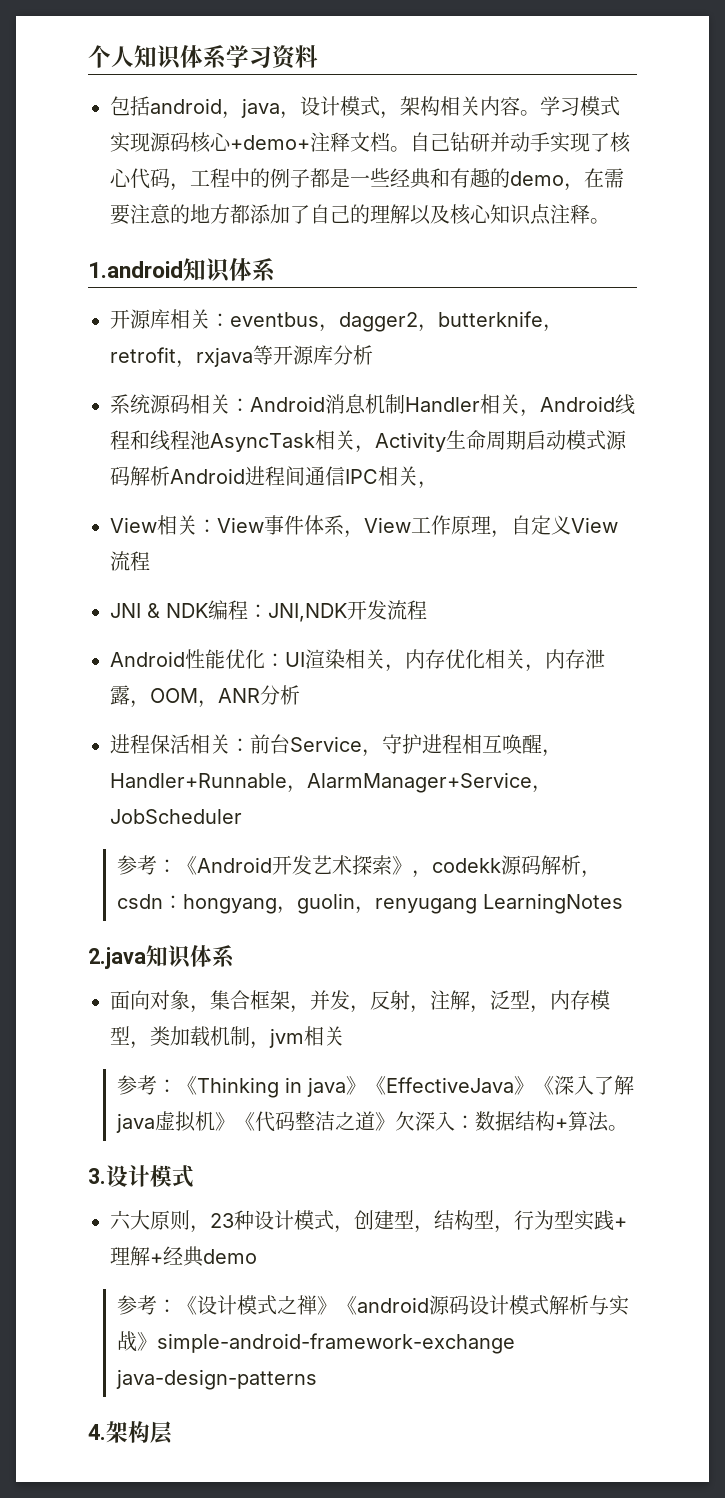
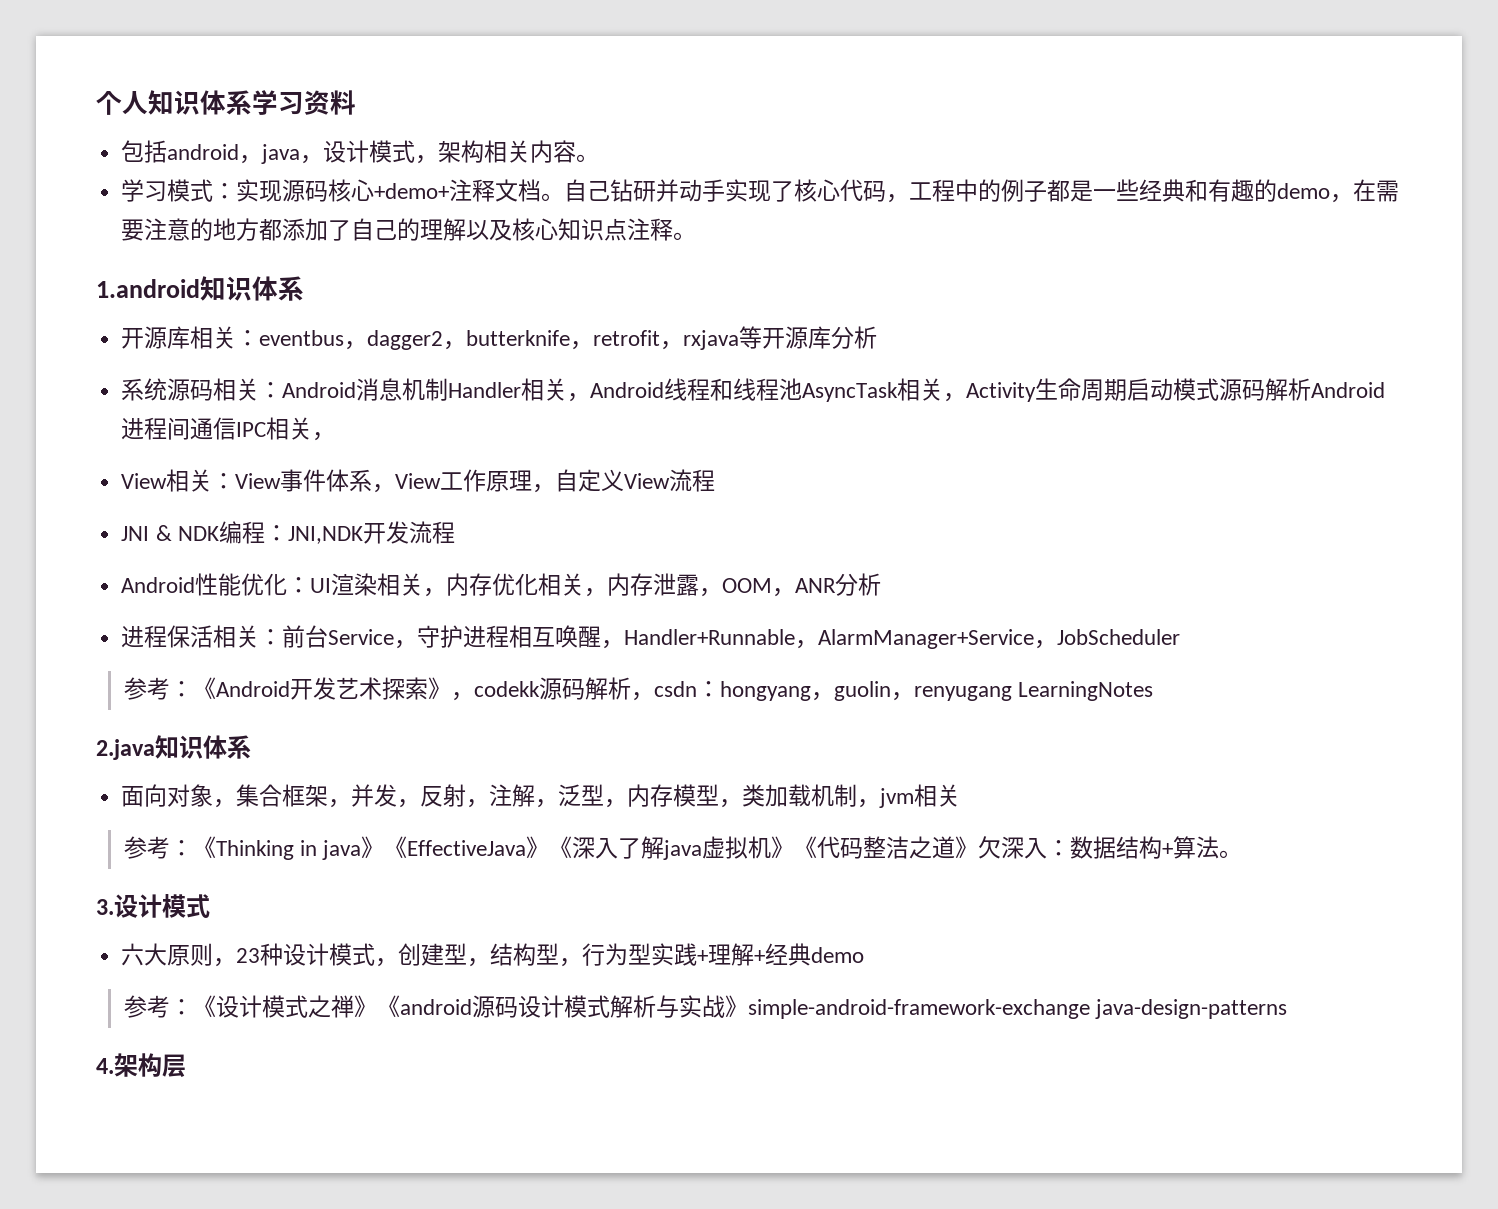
- 包括android，java，设计模式，架构相关内容。学习模式实现源码核心+demo+注释文档。
+ 包括android，java，设计模式，架构相关内容。
+ 学习模式：实现源码核心+demo+注释文档。

